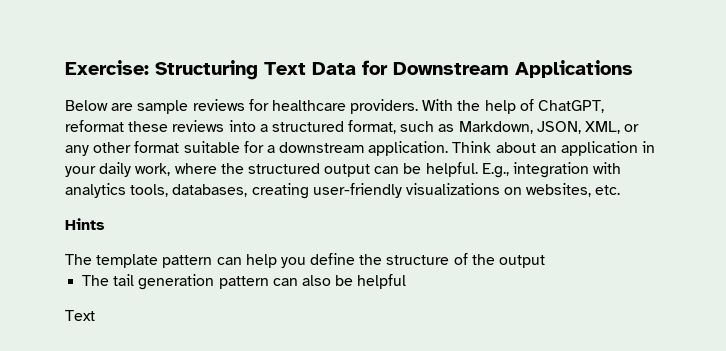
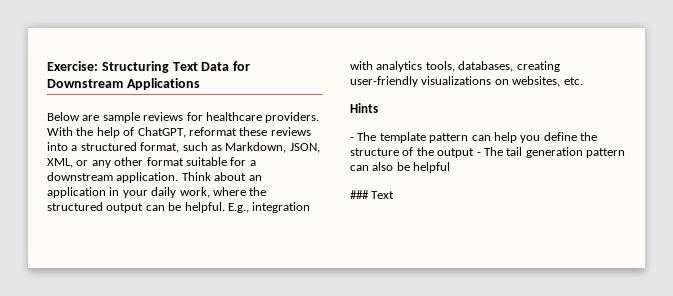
- The template pattern can help you define the structure of the output
- The tail generation pattern can also be helpful
- Text
+ - The template pattern can help you define the structure of the output - The tail generation pattern can also be helpful
+ ### Text

